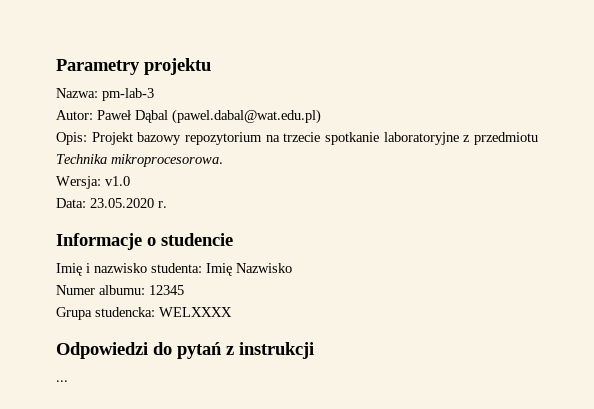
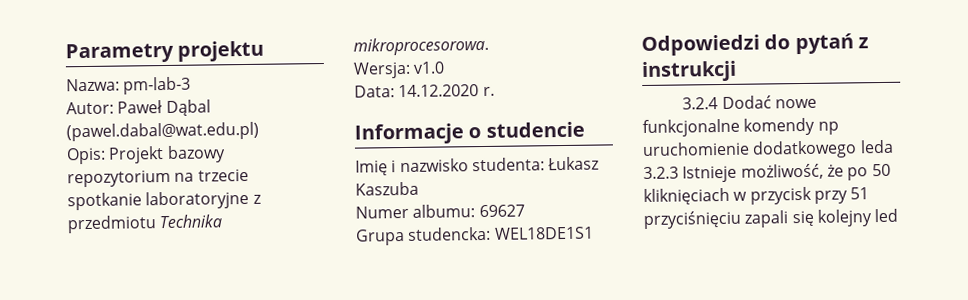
- Data: 23.05.2020 r.
+ Data: 14.12.2020 r.
- Imię i nazwisko studenta: Imię Nazwisko
+ Imię i nazwisko studenta: Łukasz Kaszuba
- Numer albumu: 12345
+ Numer albumu: 69627
- Grupa studencka: WELXXXX
+ Grupa studencka: WEL18DE1S1
- ...
+ 3.2.4 Dodać nowe funkcjonalne komendy np uruchomienie dodatkowego leda 3.2.3 Istnieje możliwość, że po 50 kliknięciach w przycisk przy 51 przyciśnięciu zapali się kolejny led

